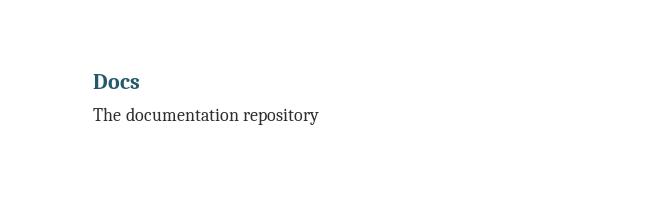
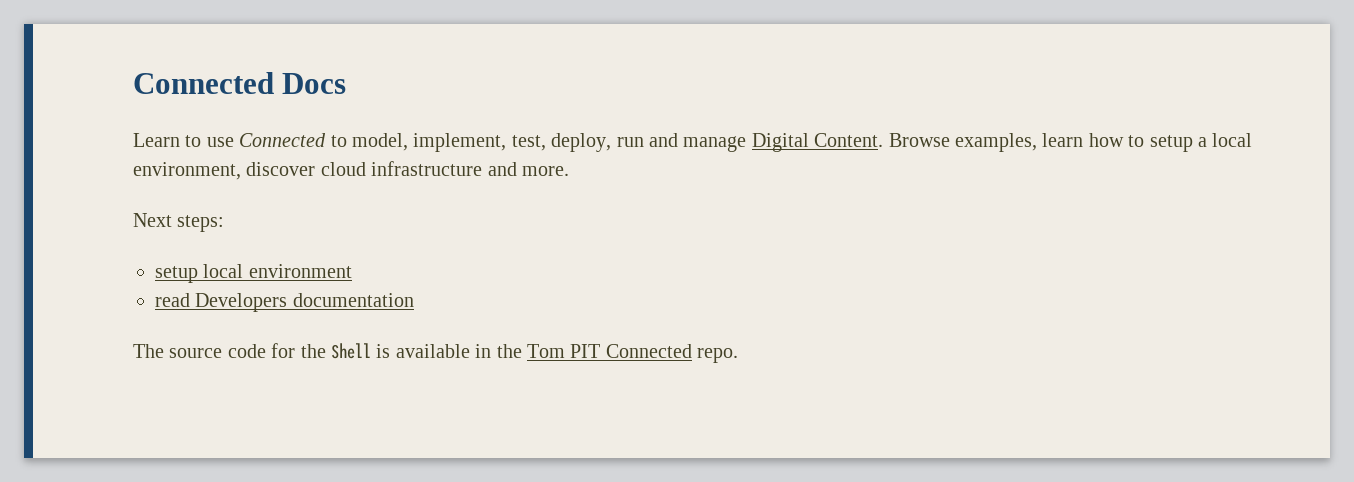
- Docs
+ Connected Docs
- The documentation repository
+ Learn to use Connected to model, implement, test, deploy, run and manage Digital Content. Browse examples, learn how to setup a local environment, discover cloud infrastructure and more.
+ Next steps:
+ setup local environment
+ read Developers documentation
+ The source code for the Shell is available in the Tom PIT Connected repo.

